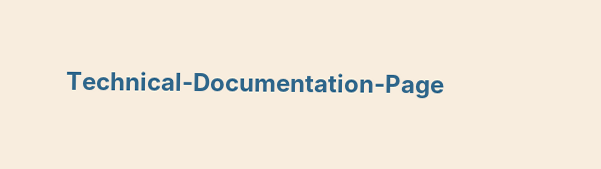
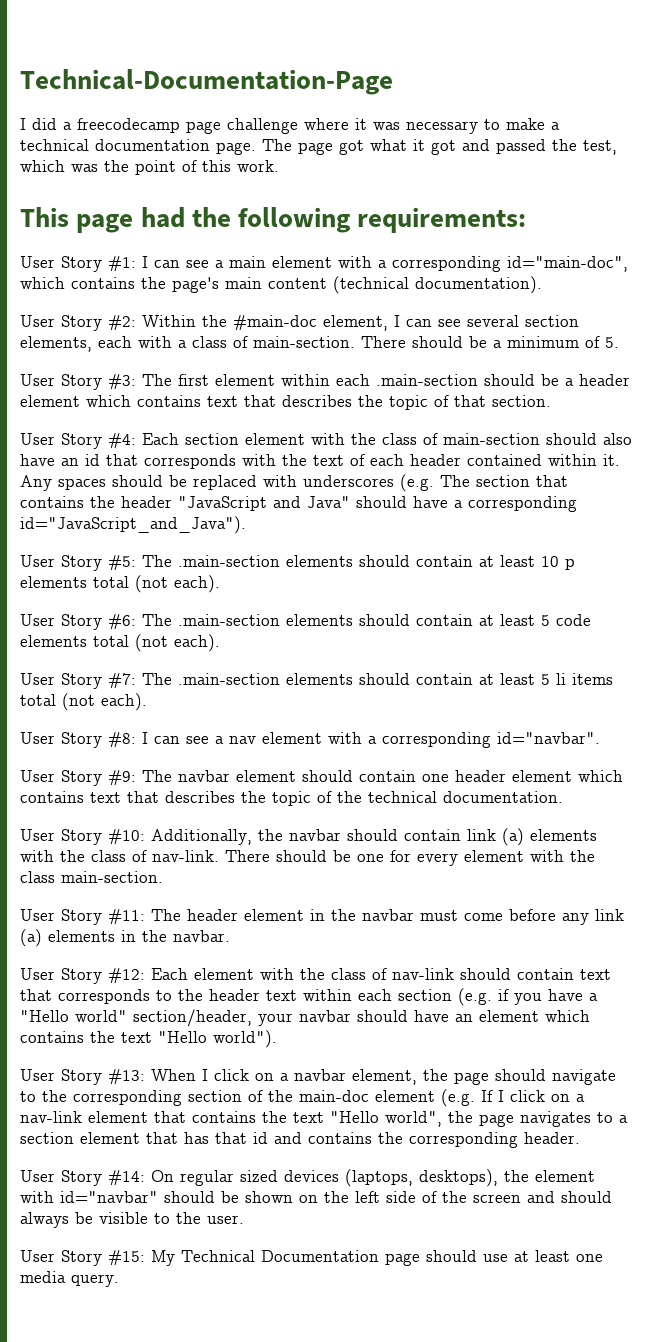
+ I did a freecodecamp page challenge where it was necessary to make a technical documentation page. The page got what it got and passed the test, which was the point of this work.
+ This page had the following requirements:
+ User Story #1: I can see a main element with a corresponding id="main-doc", which contains the page's main content (technical documentation).
+ User Story #2: Within the #main-doc element, I can see several section elements, each with a class of main-section. There should be a minimum of 5.
+ User Story #3: The first element within each .main-section should be a header element which contains text that describes the topic of that section.
+ User Story #4: Each section element with the class of main-section should also have an id that corresponds with the text of each header contained within it. Any spaces should be replaced with underscores (e.g. The section that contains the header "JavaScript and Java" should have a corresponding id="JavaScript_and_Java").
+ User Story #5: The .main-section elements should contain at least 10 p elements total (not each).
+ User Story #6: The .main-section elements should contain at least 5 code elements total (not each).
+ User Story #7: The .main-section elements should contain at least 5 li items total (not each).
+ User Story #8: I can see a nav element with a corresponding id="navbar".
+ User Story #9: The navbar element should contain one header element which contains text that describes the topic of the technical documentation.
+ User Story #10: Additionally, the navbar should contain link (a) elements with the class of nav-link. There should be one for every element with the class main-section.
+ User Story #11: The header element in the navbar must come before any link (a) elements in the navbar.
+ User Story #12: Each element with the class of nav-link should contain text that corresponds to the header text within each section (e.g. if you have a "Hello world" section/header, your navbar should have an element which contains the text "Hello world").
+ User Story #13: When I click on a navbar element, the page should navigate to the corresponding section of the main-doc element (e.g. If I click on a nav-link element that contains the text "Hello world", the page navigates to a section element that has that id and contains the corresponding header.
+ User Story #14: On regular sized devices (laptops, desktops), the element with id="navbar" should be shown on the left side of the screen and should always be visible to the user.
+ User Story #15: My Technical Documentation page should use at least one media query.

